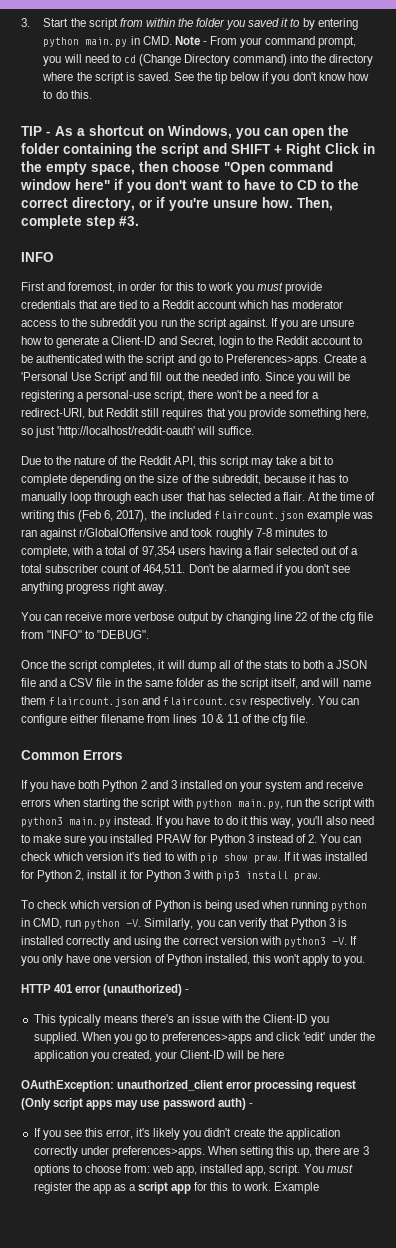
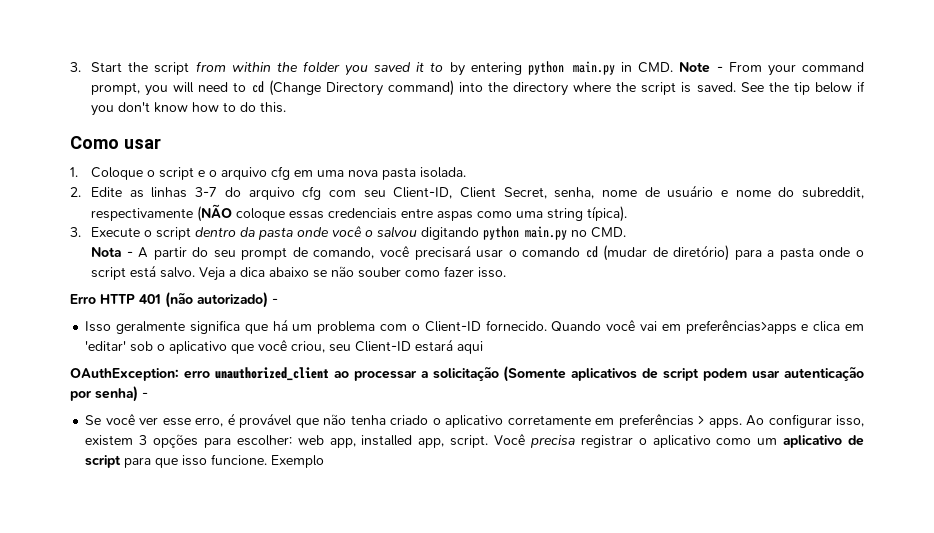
- TIP - As a shortcut on Windows, you can open the folder containing the script and SHIFT + Right Click in the empty space, then choose "Open command window here" if you don't want to have to CD to the correct directory, or if you're unsure how. Then, complete step #3.
- INFO
- First and foremost, in order for this to work you must provide credentials that are tied to a Reddit account which has moderator access to the subreddit you run the script against. If you are unsure how to generate a Client-ID and Secret, login to the Reddit account to be authenticated with the script and go to Preferences>apps. Create a 'Personal Use Script' and fill out the needed info. Since you will be registering a personal-use script, there won't be a need for a redirect-URI, but Reddit still requires that you provide something here, so just 'http://localhost/reddit-oauth' will suffice.
- Due to the nature of the Reddit API, this script may take a bit to complete depending on the size of the subreddit, because it has to manually loop through each user that has selected a flair. At the time of writing this (Feb 6, 2017), the included flaircount.json example was ran against r/GlobalOffensive and took roughly 7-8 minutes to complete, with a total of 97,354 users having a flair selected out of a total subscriber count of 464,511. Don't be alarmed if you don't see anything progress right away.
- You can receive more verbose output by changing line 22 of the cfg file from "INFO" to "DEBUG".
- Once the script completes, it will dump all of the stats to both a JSON file and a CSV file in the same folder as the script itself, and will name them flaircount.json and flaircount.csv respectively. You can configure either filename from lines 10 & 11 of the cfg file.
- Common Errors
- If you have both Python 2 and 3 installed on your system and receive errors when starting the script with python main.py, run the script with python3 main.py instead. If you have to do it this way, you'll also need to make sure you installed PRAW for Python 3 instead of 2. You can check which version it's tied to with pip show praw. If it was installed for Python 2, install it for Python 3 with pip3 install praw.
- To check which version of Python is being used when running python in CMD, run python -V. Similarly, you can verify that Python 3 is installed correctly and using the correct version with python3 -V. If you only have one version of Python installed, this won't apply to you.
- HTTP 401 error (unauthorized) -
- This typically means there's an issue with the Client-ID you supplied. When you go to preferences>apps and click 'edit' under the application you created, your Client-ID will be here
- OAuthException: unauthorized_client error processing request (Only script apps may use password auth) -
- If you see this error, it's likely you didn't create the application correctly under preferences>apps. When setting this up, there are 3 options to choose from: web app, installed app, script.
+ Como usar
+ 1. Coloque o script e o arquivo cfg em uma nova pasta isolada.
+ 2. Edite as linhas 3-7 do arquivo cfg com seu Client-ID, Client Secret, senha, nome de usuário e nome do subreddit, respectivamente (NÃO coloque essas credenciais entre aspas como uma string típica).
+ 3. Execute o script dentro da pasta onde você o salvou digitando python main.py no CMD.
+ Nota - A partir do seu prompt de comando, você precisará usar o comando cd (mudar de diretório) para a pasta onde o script está salvo. Veja a dica abaixo se não souber como fazer isso.
+ Erro HTTP 401 (não autorizado) -
+ Isso geralmente significa que há um problema com o Client-ID fornecido. Quando você vai em preferências>apps e clica em 'editar' sob o aplicativo que você criou, seu Client-ID estará aqui
+ OAuthException: erro unauthorized_client ao processar a solicitação (Somente aplicativos de script podem usar autenticação por senha) -
+ Se você ver esse erro, é provável que não tenha criado o aplicativo corretamente em preferências > apps. Ao configurar isso, existem 3 opções para escolher: web app, installed app, script.
- You must register the app as a script app for this to work. Example
+ Você precisa registrar o aplicativo como um aplicativo de script para que isso funcione. Exemplo

